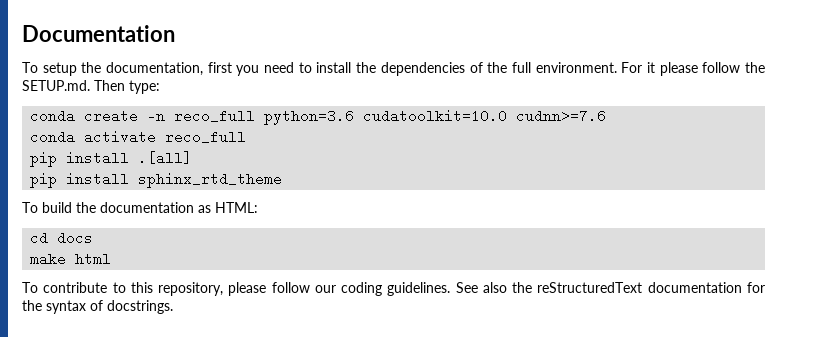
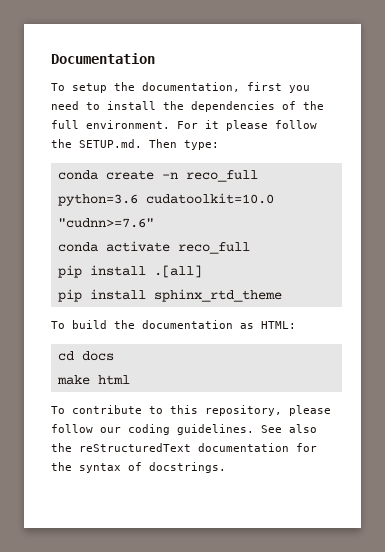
- conda create -n reco_full python=3.6 cudatoolkit=10.0 cudnn>=7.6
+ conda create -n reco_full python=3.6 cudatoolkit=10.0 "cudnn>=7.6"

